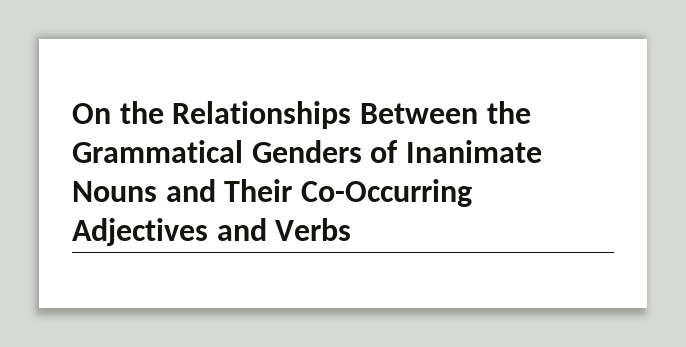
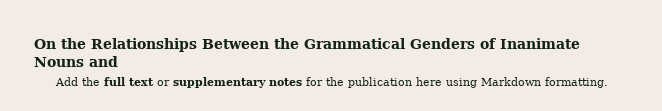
- On the Relationships Between the Grammatical Genders of Inanimate Nouns and Their Co-Occurring Adjectives and Verbs
+ On the Relationships Between the Grammatical Genders of Inanimate Nouns and
+ Add the full text or supplementary notes for the publication here using Markdown formatting.

